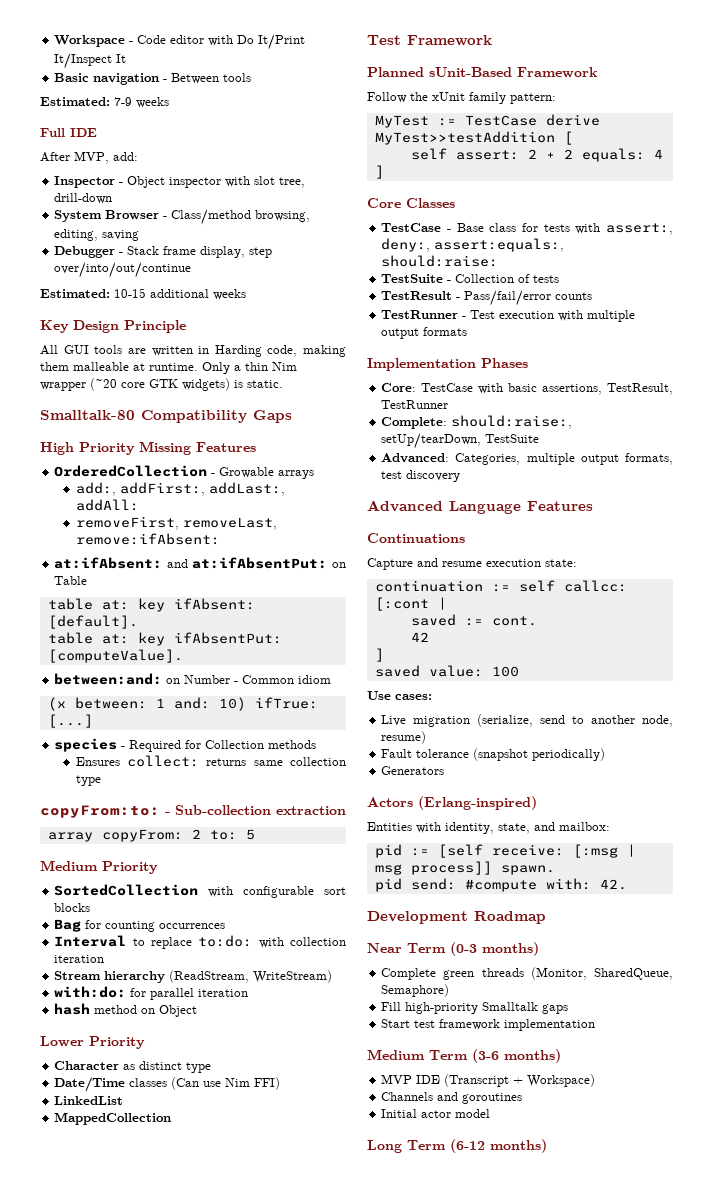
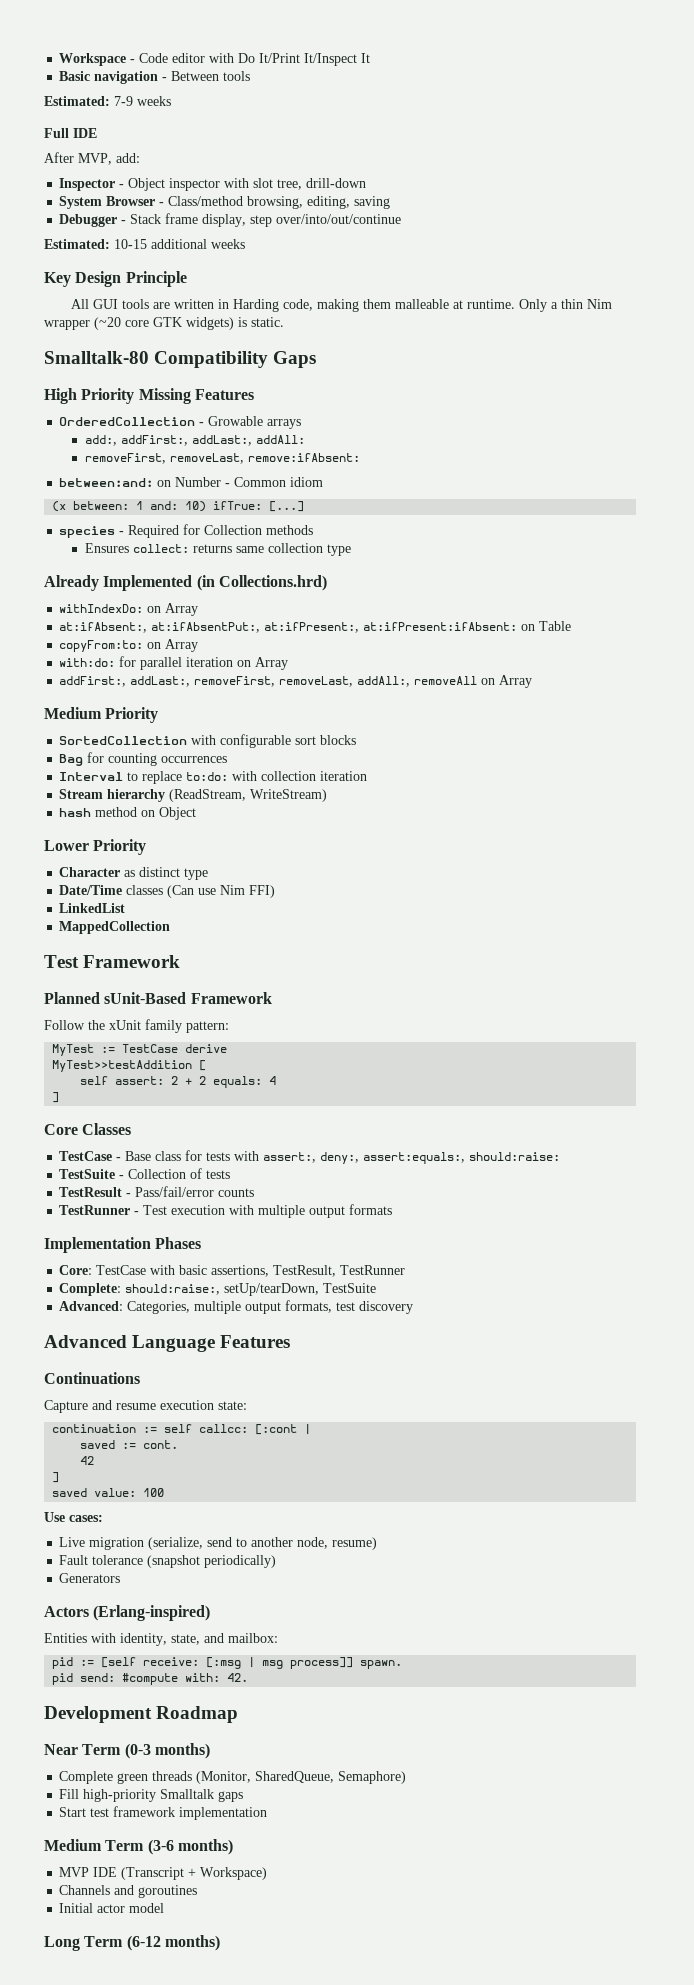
- at:ifAbsent: and at:ifAbsentPut: on Table
- table at: key ifAbsent: [default].
- table at: key ifAbsentPut: [computeValue].
- copyFrom:to: - Sub-collection extraction
- array copyFrom: 2 to: 5
+ Already Implemented (in Collections.hrd)
+ withIndexDo: on Array
+ at:ifAbsent:, at:ifAbsentPut:, at:ifPresent:, at:ifPresent:ifAbsent: on Table
+ copyFrom:to: on Array
+ with:do: for parallel iteration on Array
+ addFirst:, addLast:, removeFirst, removeLast, addAll:, removeAll on Array
- with:do: for parallel iteration

